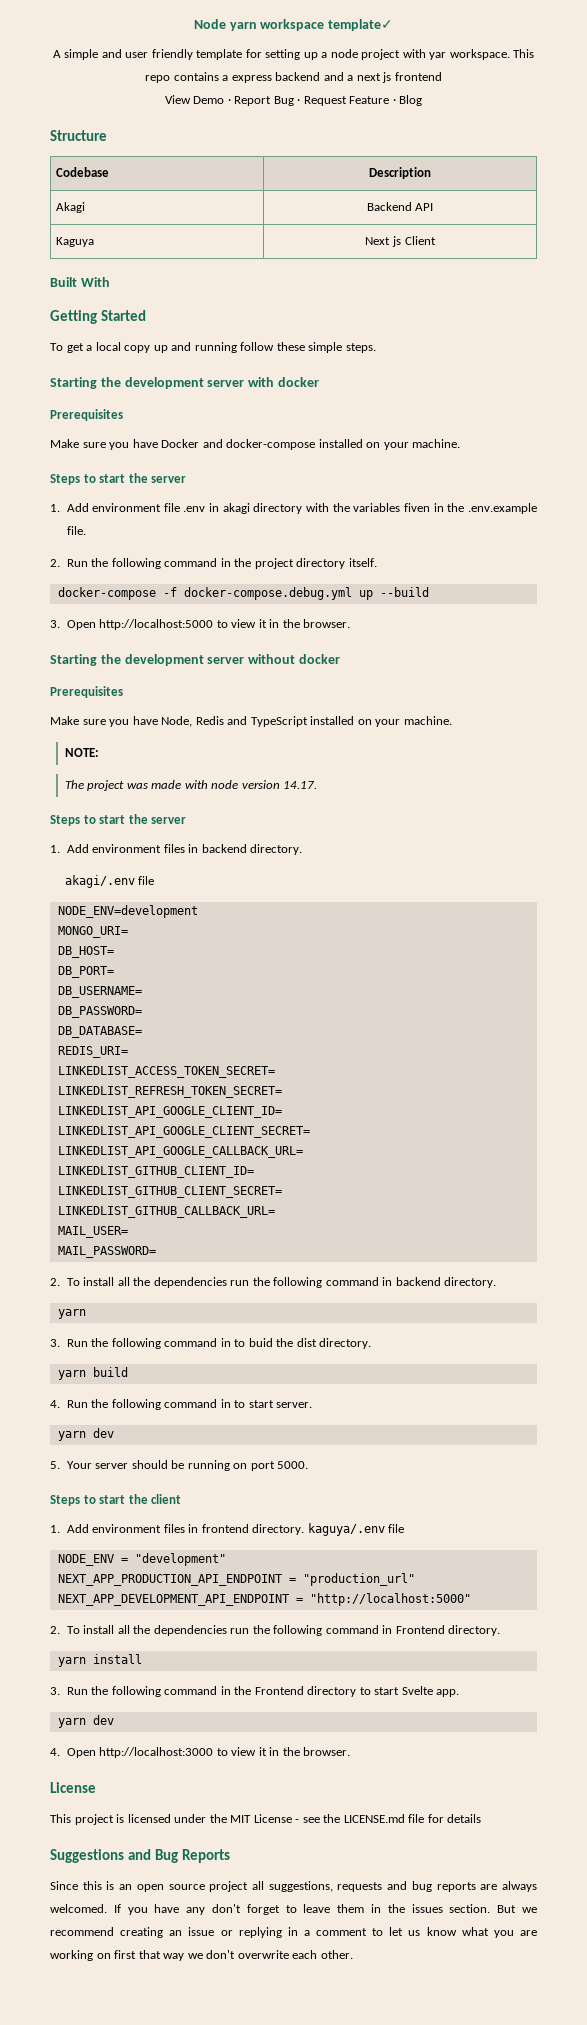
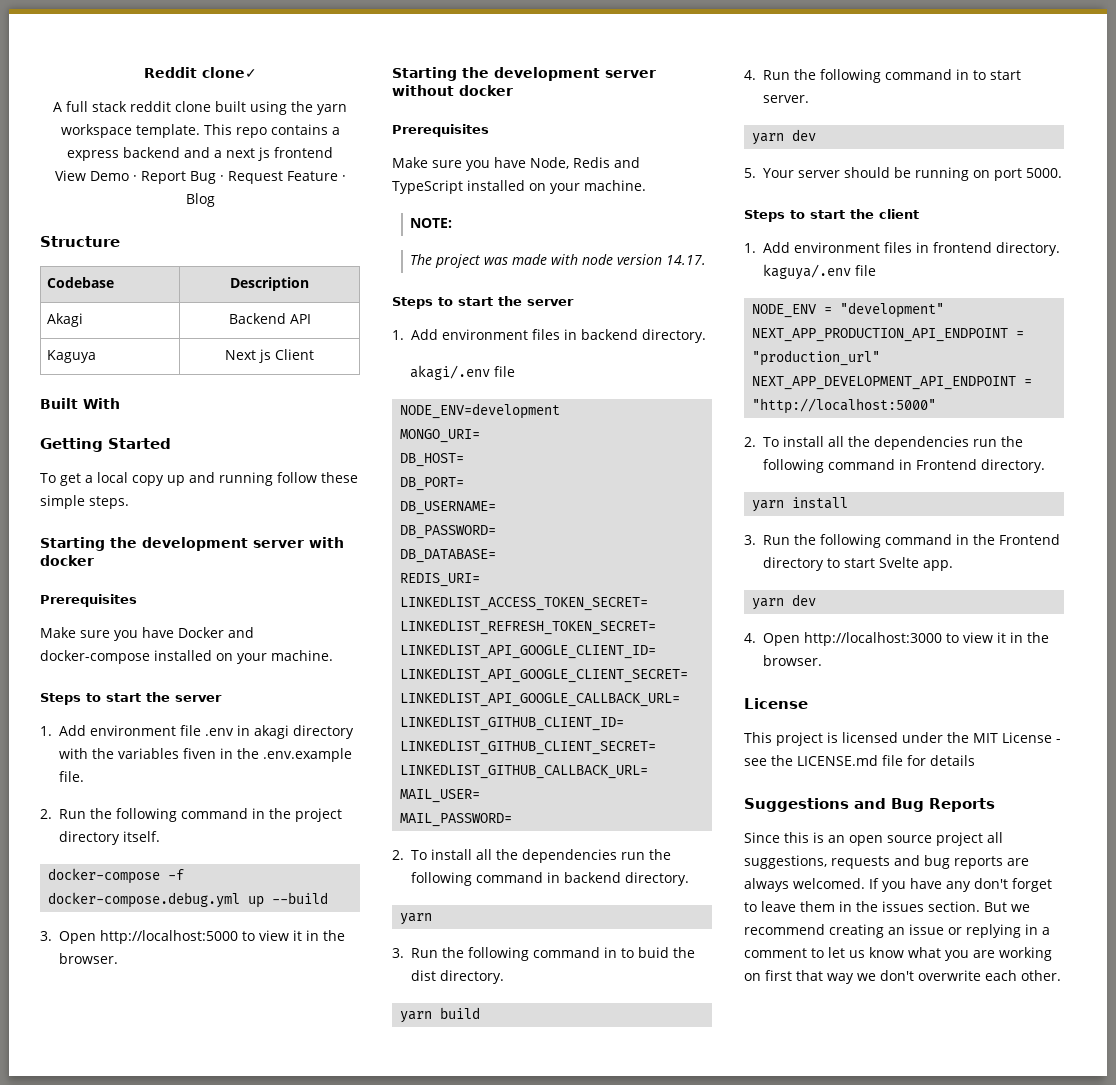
- Node yarn workspace template✓
- A simple and user friendly template for setting up a node project with yar workspace.
+ Reddit clone✓
+ A full stack reddit clone built using the yarn workspace template.

